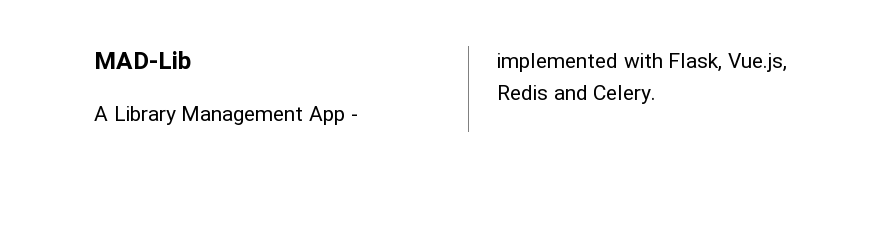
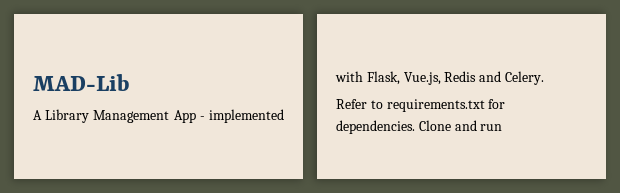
+ Refer to requirements.txt for dependencies. Clone and run

